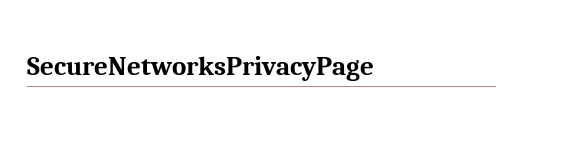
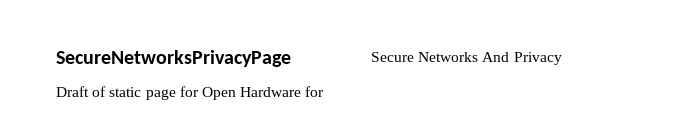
+ Draft of static page for Open Hardware for Secure Networks And Privacy

